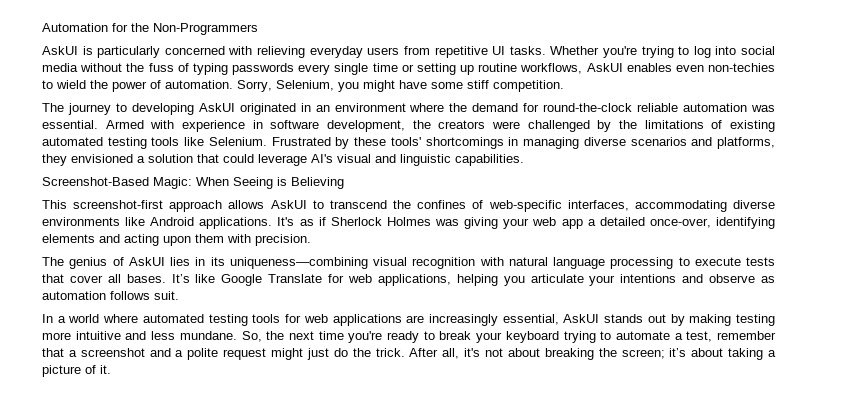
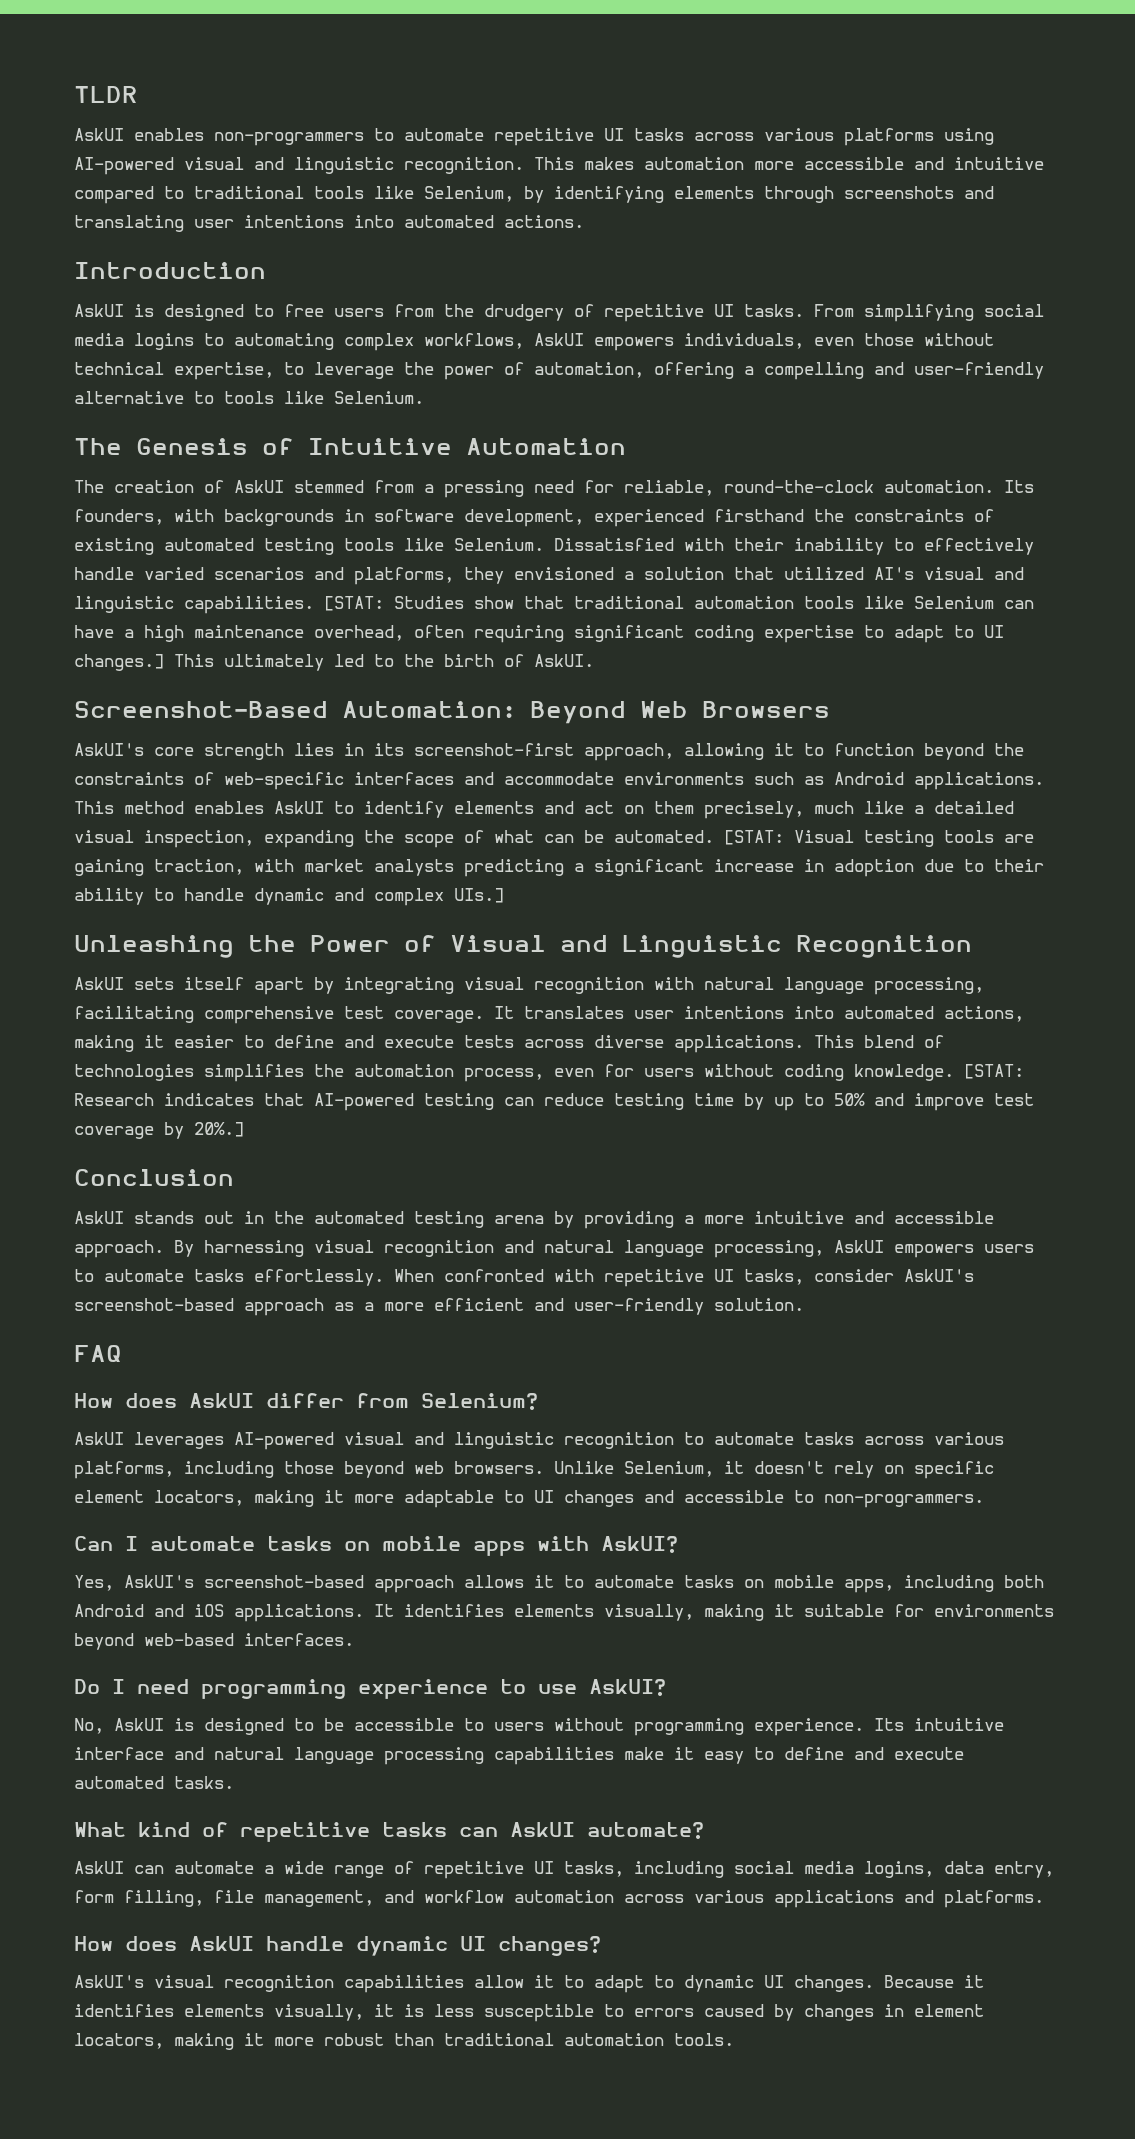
- Automation for the Non-Programmers
- AskUI is particularly concerned with relieving everyday users from repetitive UI tasks. Whether you're trying to log into social media without the fuss of typing passwords every single time or setting up routine workflows, AskUI enables even non-techies to wield the power of automation. Sorry, Selenium, you might have some stiff competition.
- The journey to developing AskUI originated in an environment where the demand for round-the-clock reliable automation was essential. Armed with experience in software development, the creators were challenged by the limitations of existing automated testing tools like Selenium.
+ TLDR
+ AskUI enables non-programmers to automate repetitive UI tasks across various platforms using AI-powered visual and linguistic recognition. This makes automation more accessible and intuitive compared to traditional tools like Selenium, by identifying elements through screenshots and translating user intentions into automated actions.
+ Introduction
+ AskUI is designed to free users from the drudgery of repetitive UI tasks. From simplifying social media logins to automating complex workflows, AskUI empowers individuals, even those without technical expertise, to leverage the power of automation, offering a compelling and user-friendly alternative to tools like Selenium.
+ The Genesis of Intuitive Automation
+ The creation of AskUI stemmed from a pressing need for reliable, round-the-clock automation. Its founders, with backgrounds in software development, experienced firsthand the constraints of existing automated testing tools like Selenium.
- Frustrated by these tools' shortcomings in managing diverse scenarios and platforms, they envisioned a solution that could leverage AI's visual and linguistic capabilities.
- Screenshot-Based Magic: When Seeing is Believing
- This screenshot-first approach allows AskUI to transcend the confines of web-specific interfaces, accommodating diverse environments like Android applications. It's as if Sherlock Holmes was giving your web app a detailed once-over, identifying elements and acting upon them with precision.
- The genius of AskUI lies in its uniqueness—combining visual recognition with natural language processing to execute tests that cover all bases. It’s like Google Translate for web applications, helping you articulate your intentions and observe as automation follows suit.
- In a world where automated testing tools for web applications are increasingly essential, AskUI stands out by making testing more intuitive and less mundane. So, the next time you're ready to break your keyboard trying to automate a test, remember that a screenshot and a polite request might just do the trick. After all, it's not about breaking the screen; it’s about taking a picture of it.
+ Dissatisfied with their inability to effectively handle varied scenarios and platforms, they envisioned a solution that utilized AI's visual and linguistic capabilities. [STAT: Studies show that traditional automation tools like Selenium can have a high maintenance overhead, often requiring significant coding expertise to adapt to UI changes.] This ultimately led to the birth of AskUI.
+ Screenshot-Based Automation: Beyond Web Browsers
+ AskUI's core strength lies in its screenshot-first approach, allowing it to function beyond the constraints of web-specific interfaces and accommodate environments such as Android applications. This method enables AskUI to identify elements and act on them precisely, much like a detailed visual inspection, expanding the scope of what can be automated. [STAT: Visual testing tools are gaining traction, with market analysts predicting a significant increase in adoption due to their ability to handle dynamic and complex UIs.]
+ Unleashing the Power of Visual and Linguistic Recognition
+ AskUI sets itself apart by integrating visual recognition with natural language processing, facilitating comprehensive test coverage. It translates user intentions into automated actions, making it easier to define and execute tests across diverse applications. This blend of technologies simplifies the automation process, even for users without coding knowledge. [STAT: Research indicates that AI-powered testing can reduce testing time by up to 50% and improve test coverage by 20%.]
+ Conclusion
+ AskUI stands out in the automated testing arena by providing a more intuitive and accessible approach. By harnessing visual recognition and natural language processing, AskUI empowers users to automate tasks effortlessly. When confronted with repetitive UI tasks, consider AskUI's screenshot-based approach as a more efficient and user-friendly solution.
+ FAQ
+ How does AskUI differ from Selenium?
+ AskUI leverages AI-powered visual and linguistic recognition to automate tasks across various platforms, including those beyond web browsers. Unlike Selenium, it doesn't rely on specific element locators, making it more adaptable to UI changes and accessible to non-programmers.
+ Can I automate tasks on mobile apps with AskUI?
+ Yes, AskUI's screenshot-based approach allows it to automate tasks on mobile apps, including both Android and iOS applications. It identifies elements visually, making it suitable for environments beyond web-based interfaces.
+ Do I need programming experience to use AskUI?
+ No, AskUI is designed to be accessible to users without programming experience. Its intuitive interface and natural language processing capabilities make it easy to define and execute automated tasks.
+ What kind of repetitive tasks can AskUI automate?
+ AskUI can automate a wide range of repetitive UI tasks, including social media logins, data entry, form filling, file management, and workflow automation across various applications and platforms.
+ How does AskUI handle dynamic UI changes?
+ AskUI's visual recognition capabilities allow it to adapt to dynamic UI changes. Because it identifies elements visually, it is less susceptible to errors caused by changes in element locators, making it more robust than traditional automation tools.

